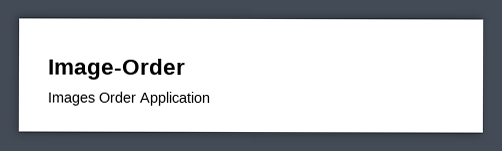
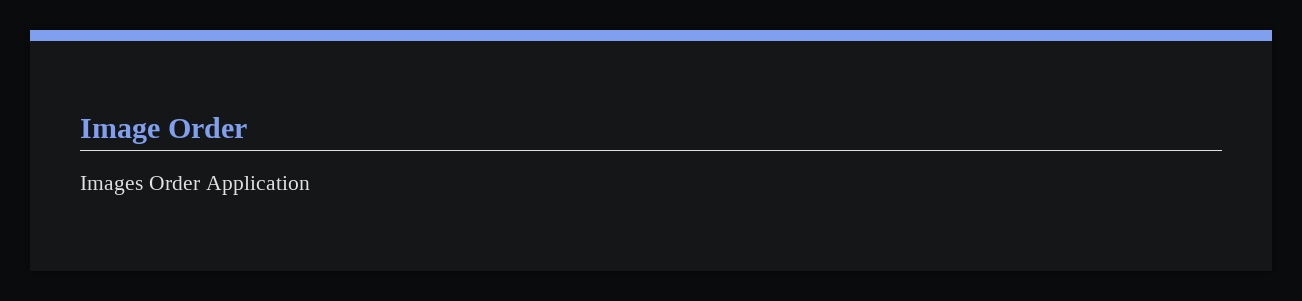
- Image-Order
+ Image Order

